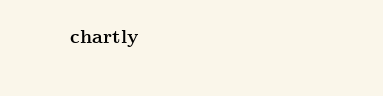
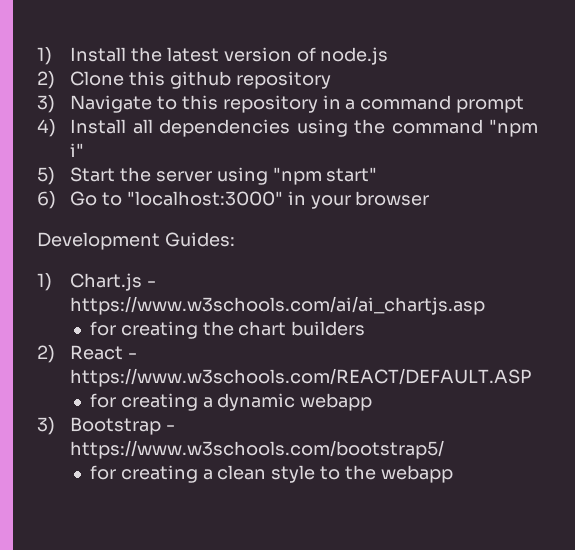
- chartly
+ 1) Install the latest version of node.js
+ 2) Clone this github repository
+ 3) Navigate to this repository in a command prompt
+ 4) Install all dependencies using the command "npm i"
+ 5) Start the server using "npm start"
+ 6) Go to "localhost:3000" in your browser
+ Development Guides:
+ 1) Chart.js - https://www.w3schools.com/ai/ai_chartjs.asp
+ for creating the chart builders
+ 2) React - https://www.w3schools.com/REACT/DEFAULT.ASP
+ for creating a dynamic webapp
+ 3) Bootstrap - https://www.w3schools.com/bootstrap5/
+ for creating a clean style to the webapp

